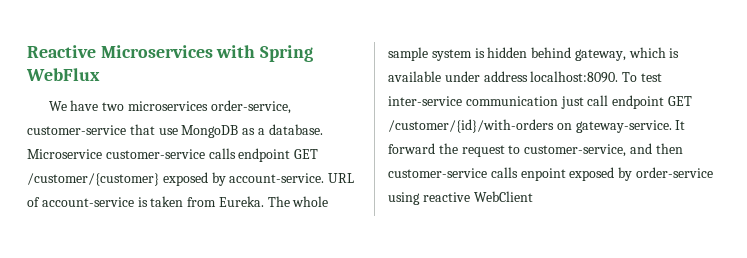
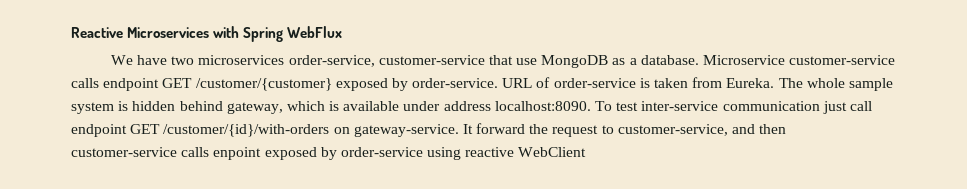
- Microservice customer-service calls endpoint GET /customer/{customer} exposed by account-service.
+ Microservice customer-service calls endpoint GET /customer/{customer} exposed by order-service.
- URL of account-service is taken from Eureka.
+ URL of order-service is taken from Eureka.

